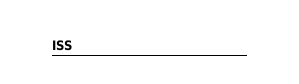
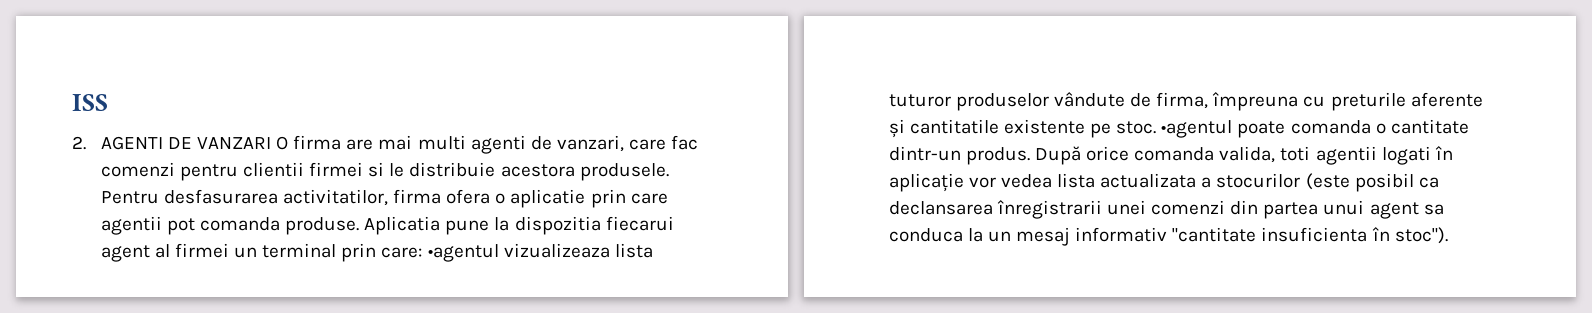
+ 2. AGENTI DE VANZARI O firma are mai multi agenti de vanzari, care fac comenzi pentru clientii firmei si le distribuie acestora produsele. Pentru desfasurarea activitatilor, firma ofera o aplicatie prin care agentii pot comanda produse. Aplicatia pune la dispozitia fiecarui agent al firmei un terminal prin care: •agentul vizualizeaza lista tuturor produselor vândute de firma, împreuna cu preturile aferente și cantitatile existente pe stoc. •agentul poate comanda o cantitate dintr-un produs. După orice comanda valida, toti agentii logati în aplicație vor vedea lista actualizata a stocurilor (este posibil ca declansarea înregistrarii unei comenzi din partea unui agent sa conduca la un mesaj informativ "cantitate insuficienta în stoc").

